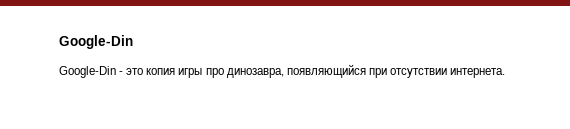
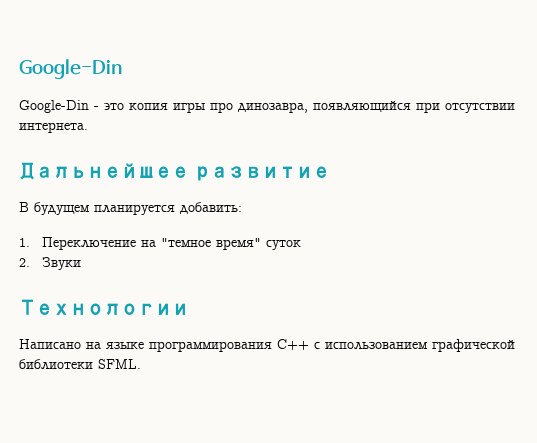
+ Дальнейшее развитие
+ В будущем планируется добавить:
+ 1. Переключение на "темное время" суток
+ 2. Звуки
+ Технологии
+ Написано на языке программирования C++ с использованием графической библиотеки SFML.

